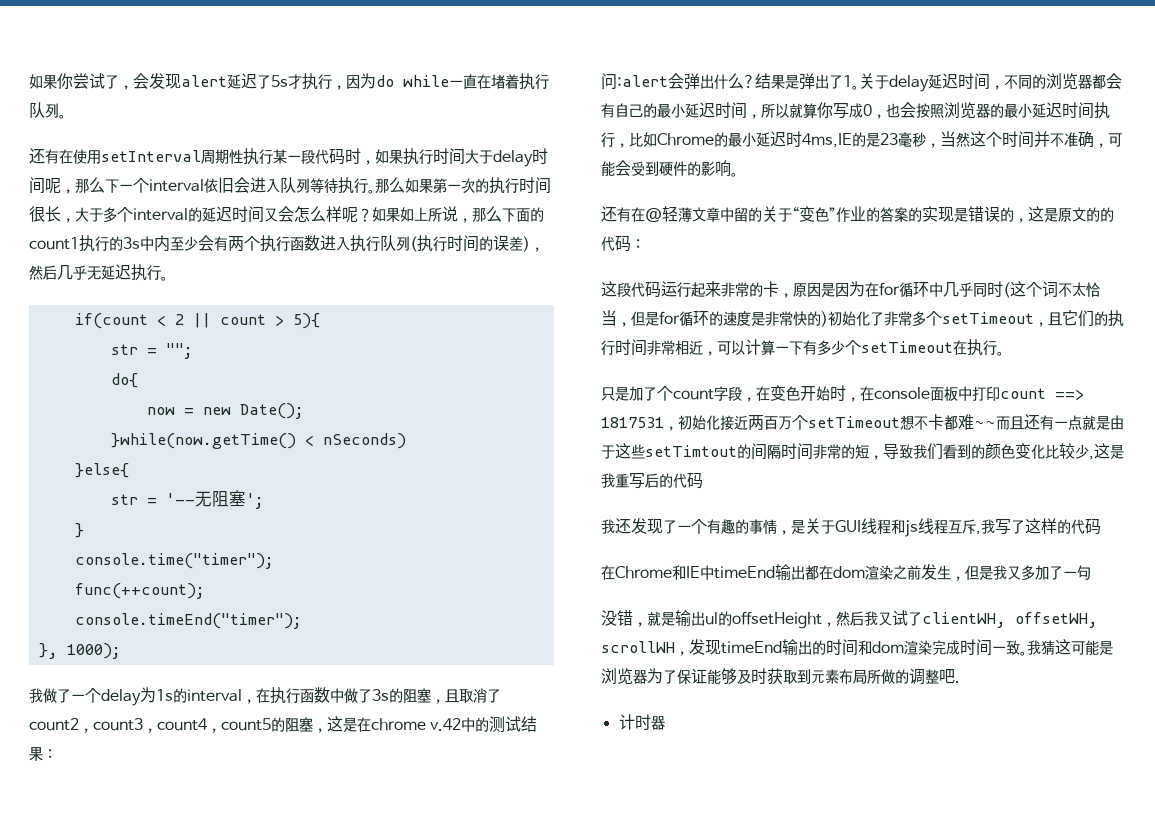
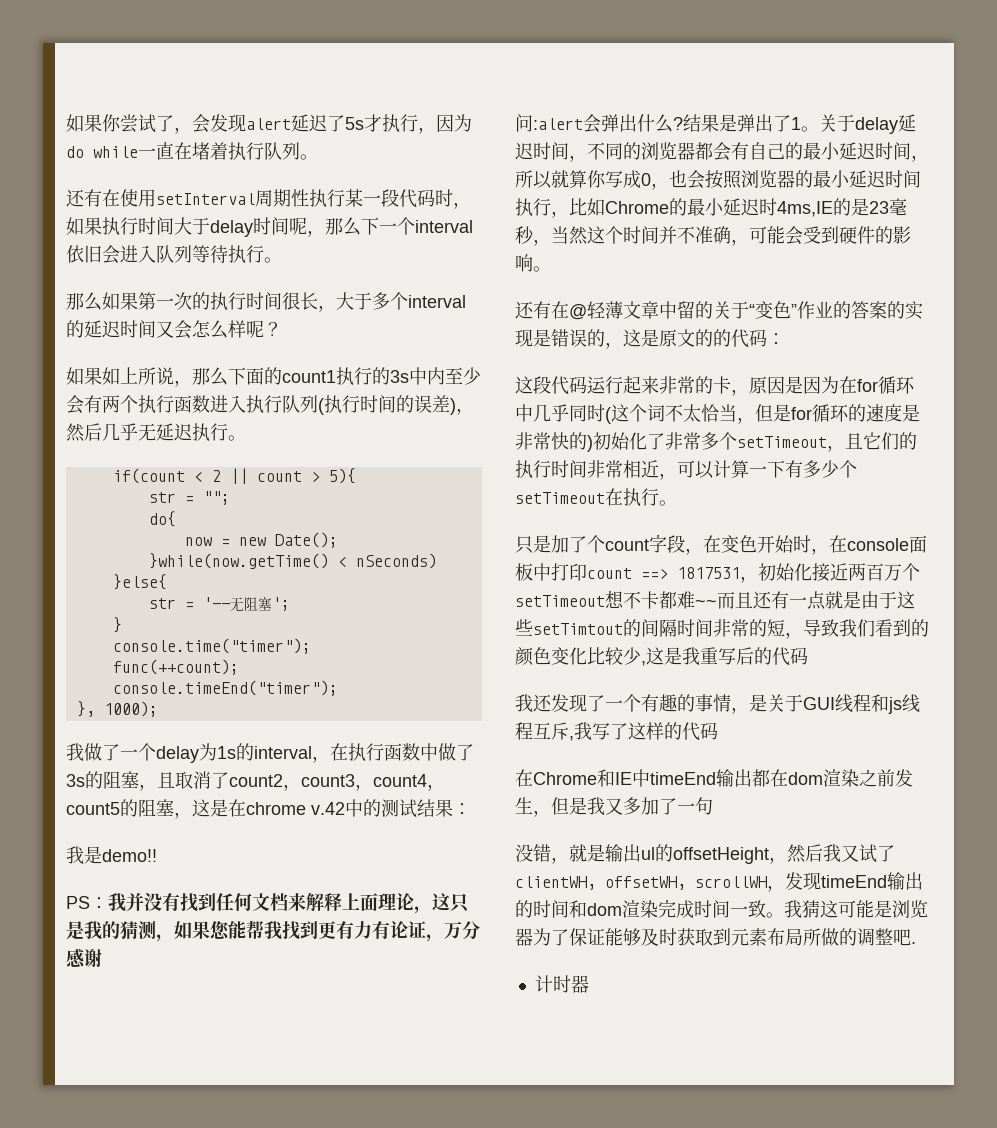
- 还有在使用setInterval周期性执行某一段代码时，如果执行时间大于delay时间呢，那么下一个interval依旧会进入队列等待执行。那么如果第一次的执行时间很长，大于多个interval的延迟时间又会怎么样呢？如果如上所说，那么下面的count1执行的3s中内至少会有两个执行函数进入执行队列(执行时间的误差)，然后几乎无延迟执行。
+ 还有在使用setInterval周期性执行某一段代码时，如果执行时间大于delay时间呢，那么下一个interval依旧会进入队列等待执行。
+ 那么如果第一次的执行时间很长，大于多个interval的延迟时间又会怎么样呢？
+ 如果如上所说，那么下面的count1执行的3s中内至少会有两个执行函数进入执行队列(执行时间的误差)，然后几乎无延迟执行。
+ 我是demo!!
+ PS：我并没有找到任何文档来解释上面理论，这只是我的猜测，如果您能帮我找到更有力有论证，万分感谢

